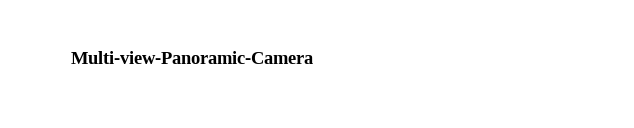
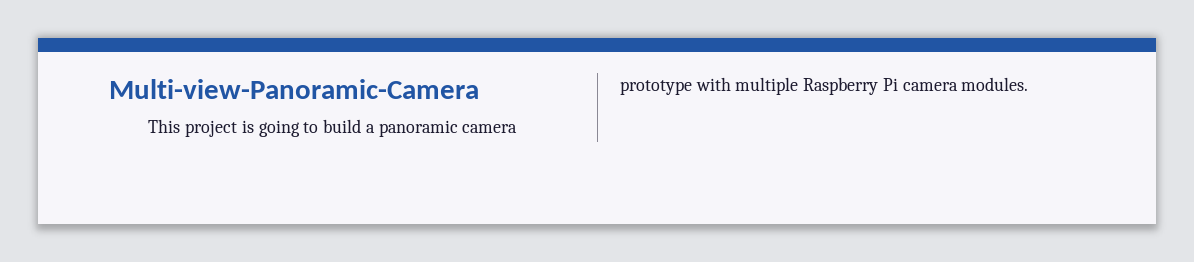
+ This project is going to build a panoramic camera prototype with multiple Raspberry Pi camera modules.

